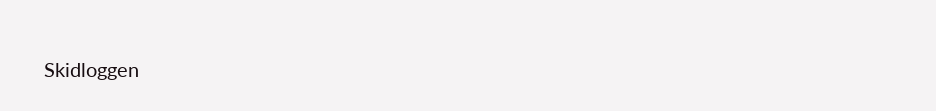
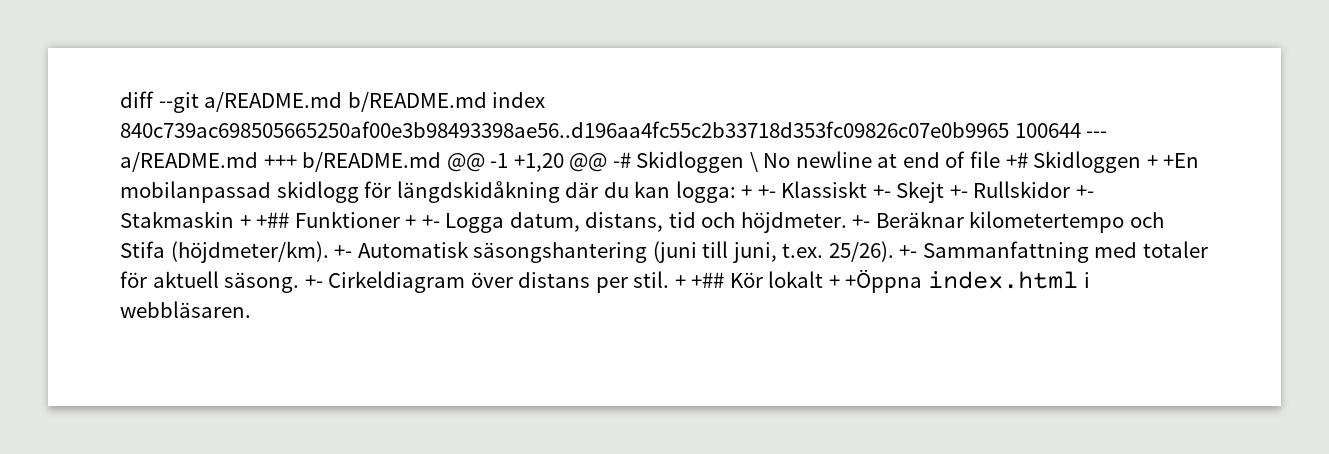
- Skidloggen
+ diff --git a/README.md b/README.md index 840c739ac698505665250af00e3b98493398ae56..d196aa4fc55c2b33718d353fc09826c07e0b9965 100644 --- a/README.md +++ b/README.md @@ -1 +1,20 @@ -# Skidloggen \ No newline at end of file +# Skidloggen + +En mobilanpassad skidlogg för längdskidåkning där du kan logga: + +- Klassiskt +- Skejt +- Rullskidor +- Stakmaskin + +## Funktioner + +- Logga datum, distans, tid och höjdmeter. +- Beräknar kilometertempo och Stifa (höjdmeter/km). +- Automatisk säsongshantering (juni till juni, t.ex. 25/26). +- Sammanfattning med totaler för aktuell säsong. +- Cirkeldiagram över distans per stil. + +## Kör lokalt + +Öppna index.html i webbläsaren.

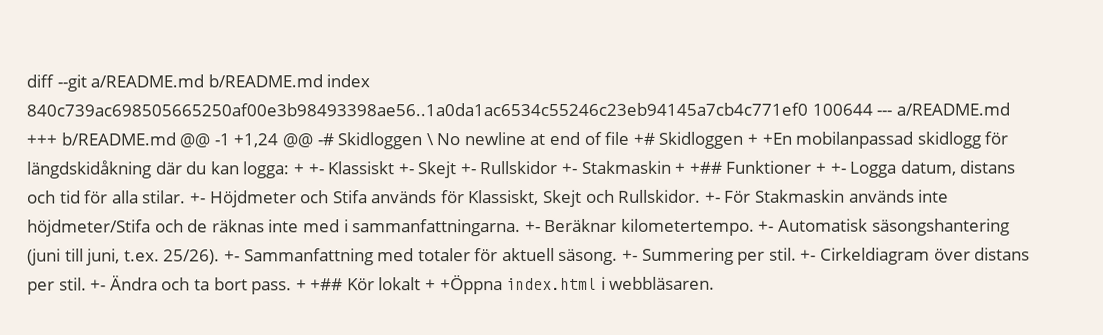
- diff --git a/README.md b/README.md index 840c739ac698505665250af00e3b98493398ae56..d196aa4fc55c2b33718d353fc09826c07e0b9965 100644 --- a/README.md +++ b/README.md @@ -1 +1,20 @@ -# Skidloggen \ No newline at end of file +# Skidloggen + +En mobilanpassad skidlogg för längdskidåkning där du kan logga: + +- Klassiskt +- Skejt +- Rullskidor +- Stakmaskin + +## Funktioner + +- Logga datum, distans, tid och höjdmeter. +- Beräknar kilometertempo och Stifa (höjdmeter/km).
+ diff --git a/README.md b/README.md index 840c739ac698505665250af00e3b98493398ae56..1a0da1ac6534c55246c23eb94145a7cb4c771ef0 100644 --- a/README.md +++ b/README.md @@ -1 +1,24 @@ -# Skidloggen \ No newline at end of file +# Skidloggen + +En mobilanpassad skidlogg för längdskidåkning där du kan logga: + +- Klassiskt +- Skejt +- Rullskidor +- Stakmaskin + +## Funktioner + +- Logga datum, distans och tid för alla stilar. +- Höjdmeter och Stifa används för Klassiskt, Skejt och Rullskidor. +- För Stakmaskin används inte höjdmeter/Stifa och de räknas inte med i sammanfattningarna. +- Beräknar kilometertempo.
- +- Cirkeldiagram över distans per stil.
+ +- Summering per stil. +- Cirkeldiagram över distans per stil.
+ +- Ändra och ta bort pass.

